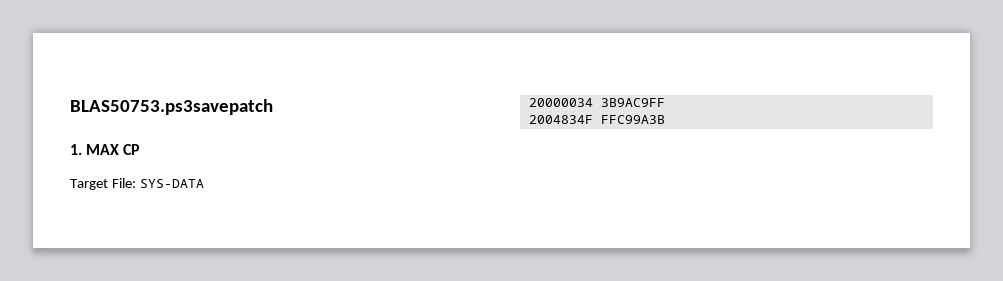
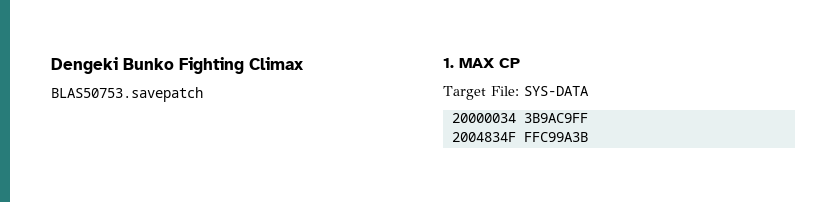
- BLAS50753.ps3savepatch
+ Dengeki Bunko Fighting Climax
+ BLAS50753.savepatch

